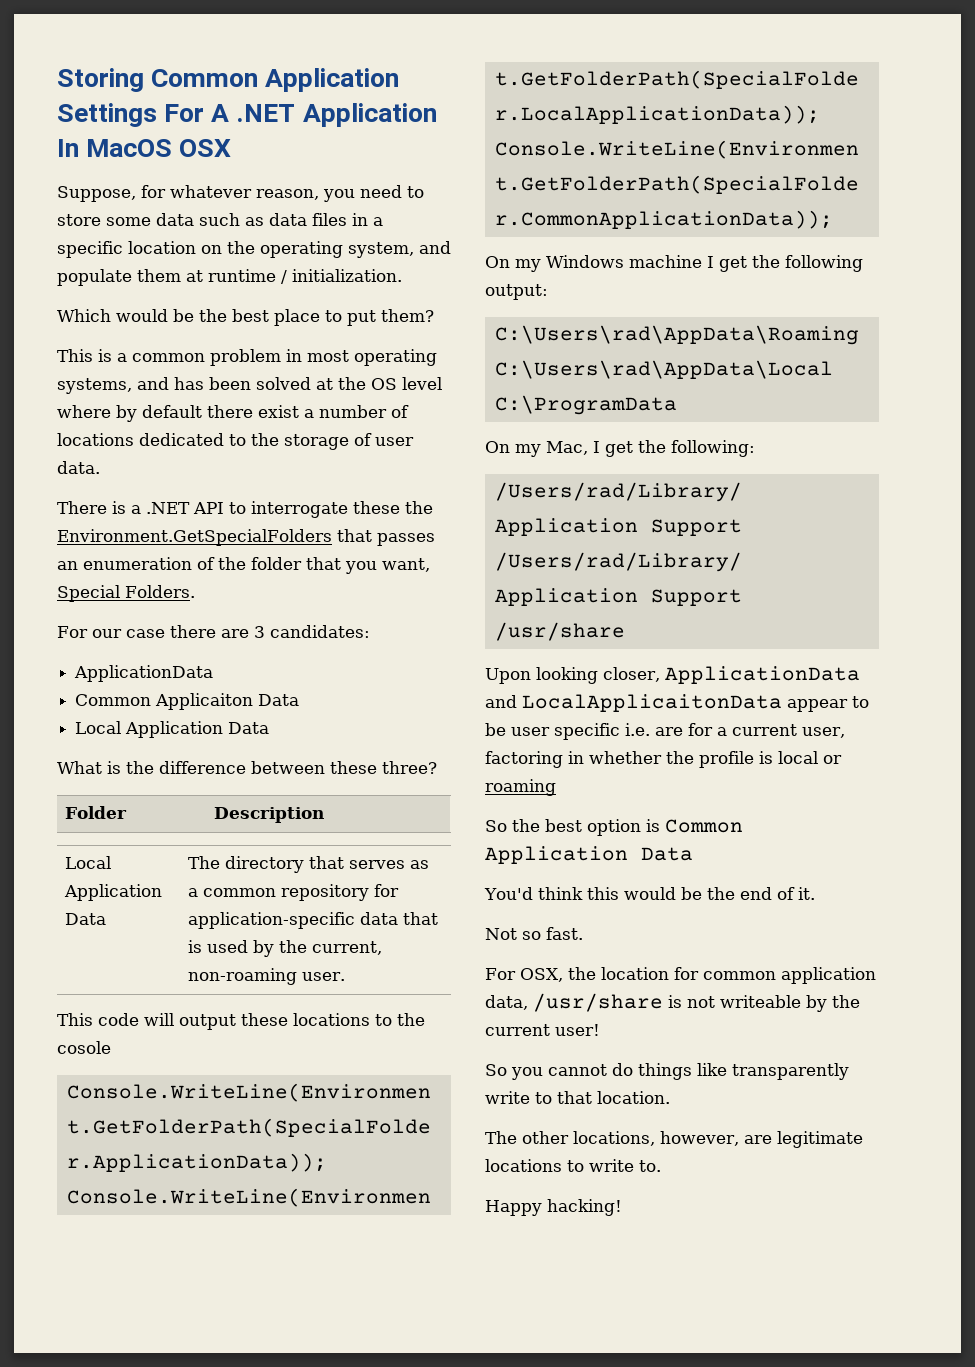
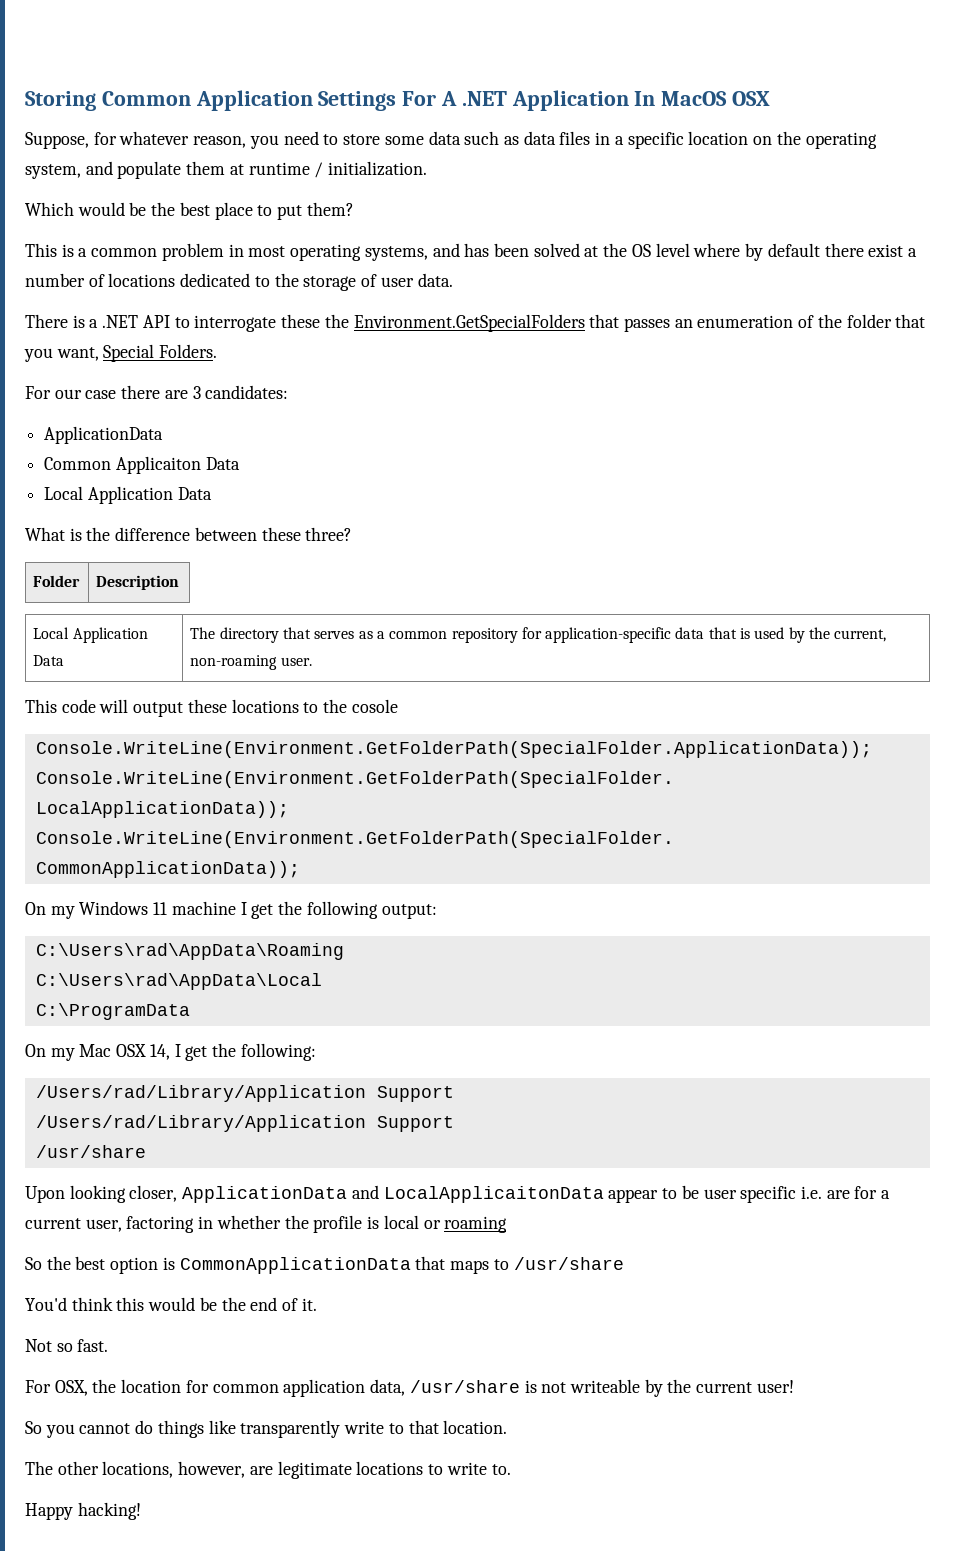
- On my Windows machine I get the following output:
+ On my Windows 11 machine I get the following output:
- On my Mac, I get the following:
+ On my Mac OSX 14, I get the following:
- So the best option is Common Application Data
+ So the best option is CommonApplicationData that maps to /usr/share

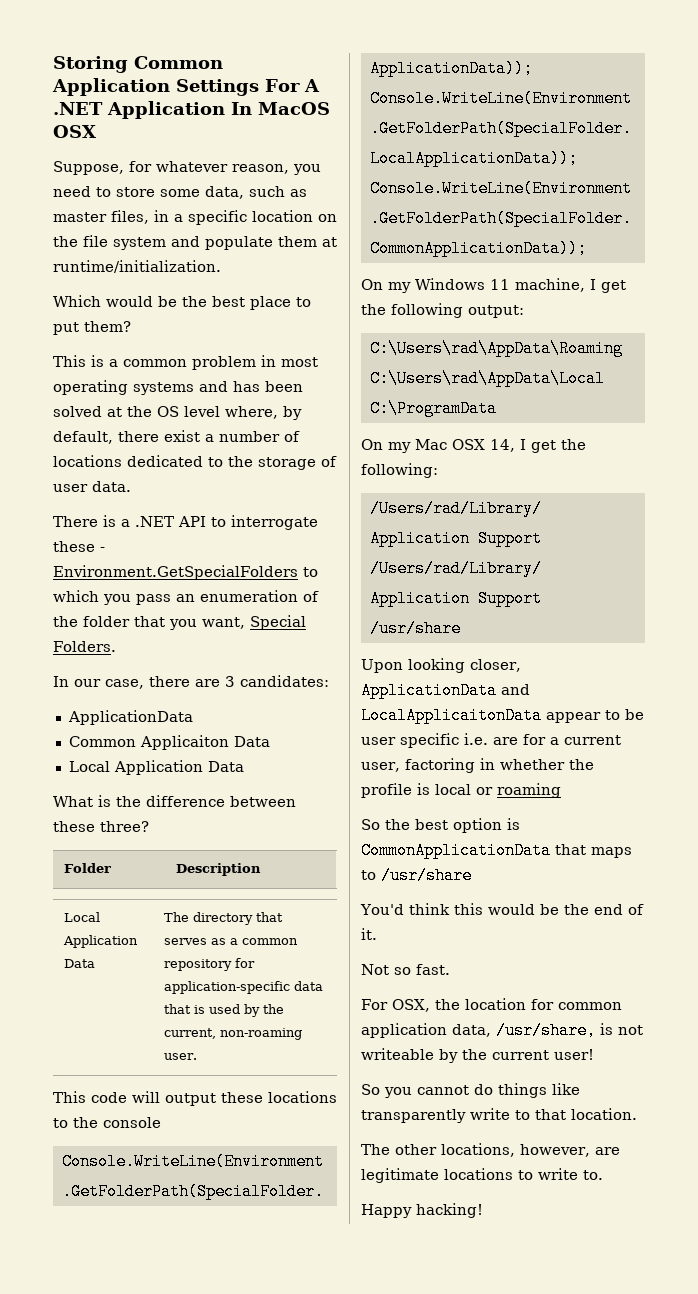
- Suppose, for whatever reason, you need to store some data such as data files in a specific location on the operating system, and populate them at runtime / initialization.
+ Suppose, for whatever reason, you need to store some data, such as master files, in a specific location on the file system and populate them at runtime/initialization.
- This is a common problem in most operating systems, and has been solved at the OS level where by default there exist a number of locations dedicated to the storage of user data.
+ This is a common problem in most operating systems and has been solved at the OS level where, by default, there exist a number of locations dedicated to the storage of user data.
- There is a .NET API to interrogate these the Environment.GetSpecialFolders that passes an enumeration of the folder that you want, Special Folders.
+ There is a .NET API to interrogate these - Environment.GetSpecialFolders to which you pass an enumeration of the folder that you want, Special Folders.
- For our case there are 3 candidates:
+ In our case, there are 3 candidates:
- This code will output these locations to the cosole
+ This code will output these locations to the console
- On my Windows 11 machine I get the following output:
+ On my Windows 11 machine, I get the following output:
- For OSX, the location for common application data, /usr/share is not writeable by the current user!
+ For OSX, the location for common application data, /usr/share, is not writeable by the current user!

